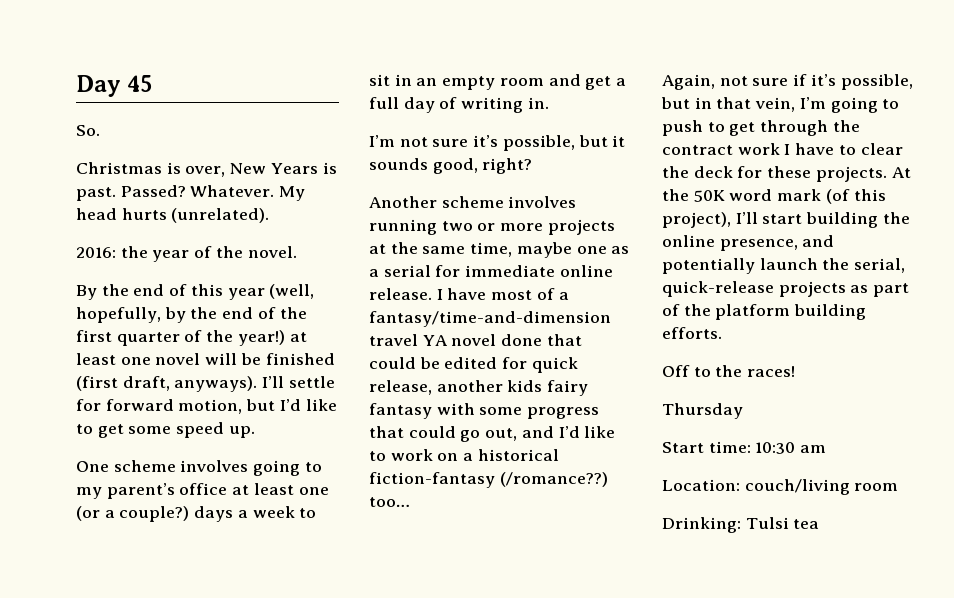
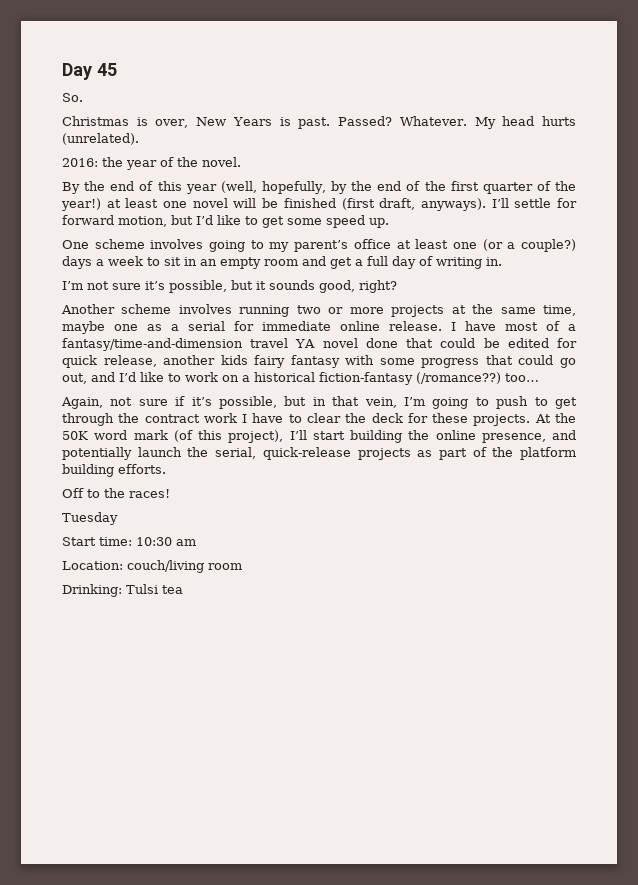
- Thursday
+ Tuesday

